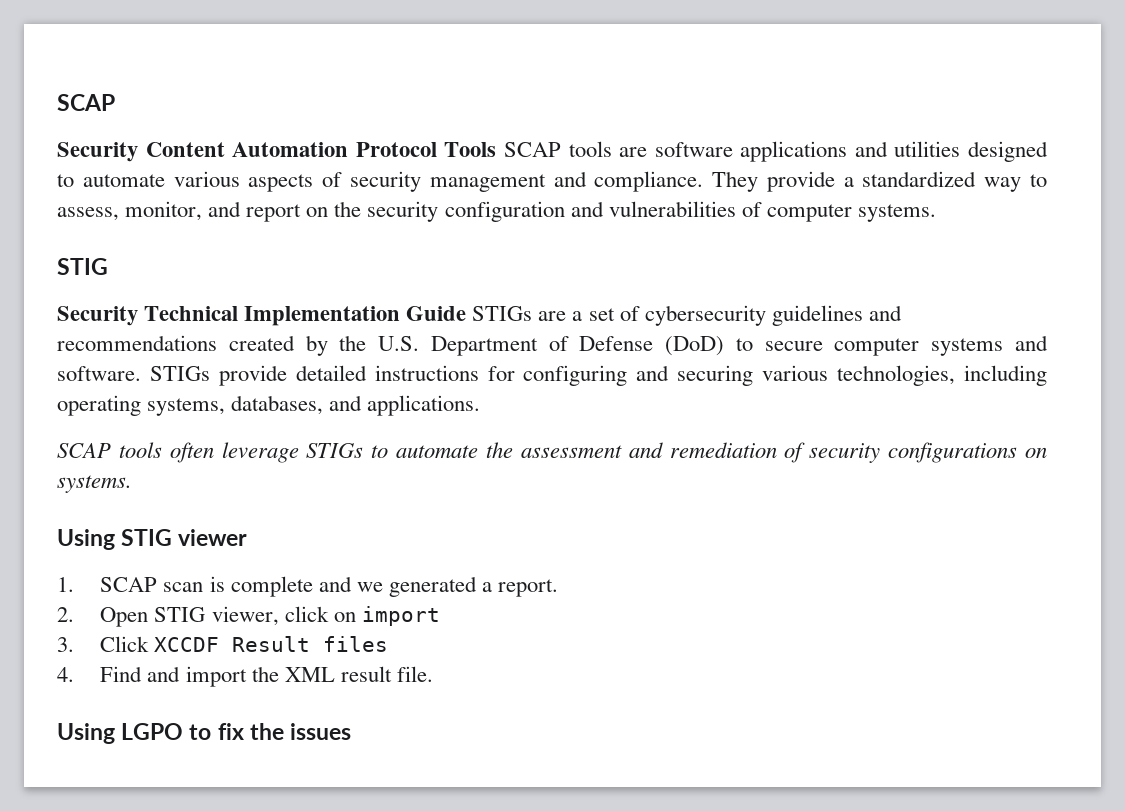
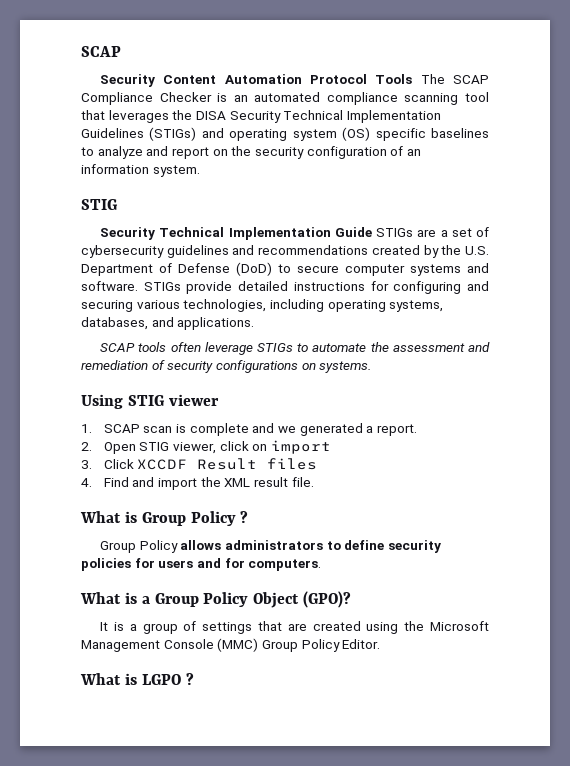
- Security Content Automation Protocol Tools SCAP tools are software applications and utilities designed to automate various aspects of security management and compliance. They provide a standardized way to assess, monitor, and report on the security configuration and vulnerabilities of computer systems.
+ Security Content Automation Protocol Tools The SCAP Compliance Checker is an automated compliance scanning tool that leverages the DISA Security Technical Implementation Guidelines (STIGs) and operating system (OS) specific baselines to analyze and report on the security configuration of an information system.
- Using LGPO to fix the issues
+ What is Group Policy ?
+ Group Policy allows administrators to define security policies for users and for computers.
+ What is a Group Policy Object (GPO)?
+ It is a group of settings that are created using the Microsoft Management Console (MMC) Group Policy Editor.
+ What is LGPO ?

